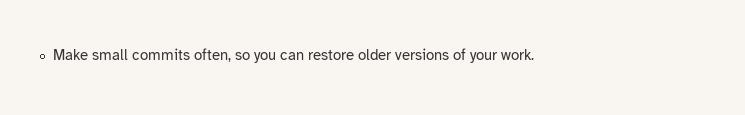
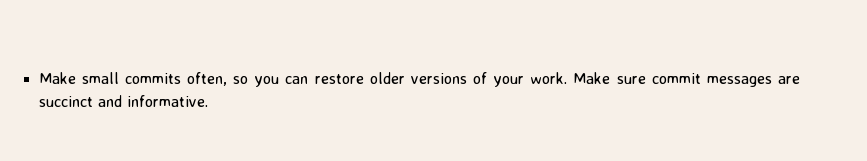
+ Make sure commit messages are succinct and informative.

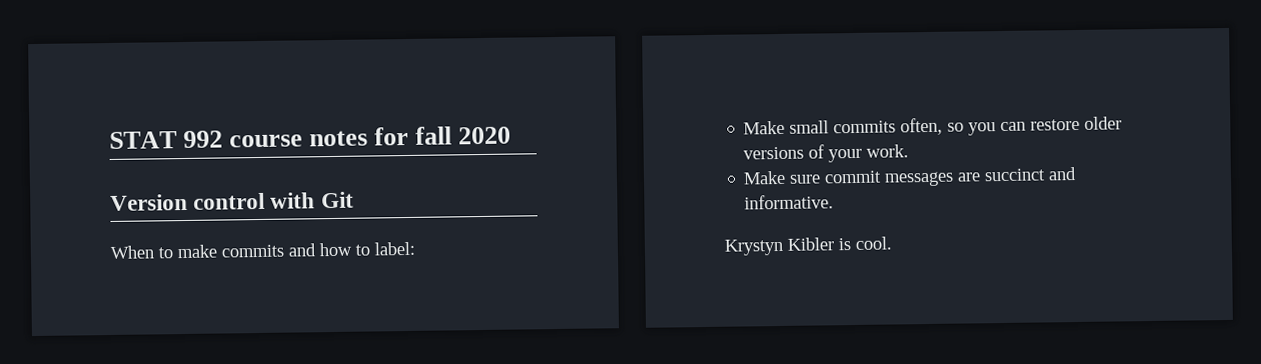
+ STAT 992 course notes for fall 2020
+ Version control with Git
+ When to make commits and how to label:
- Make small commits often, so you can restore older versions of your work. Make sure commit messages are succinct and informative.
+ Make small commits often, so you can restore older versions of your work.
+ Make sure commit messages are succinct and informative.
+ Krystyn Kibler is cool.

